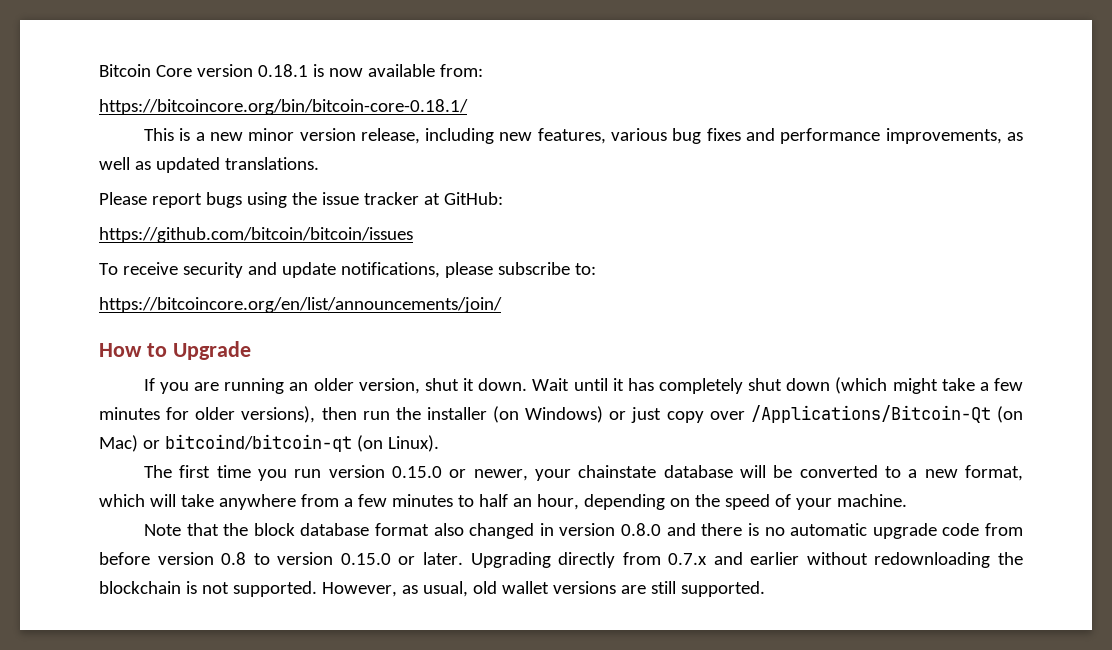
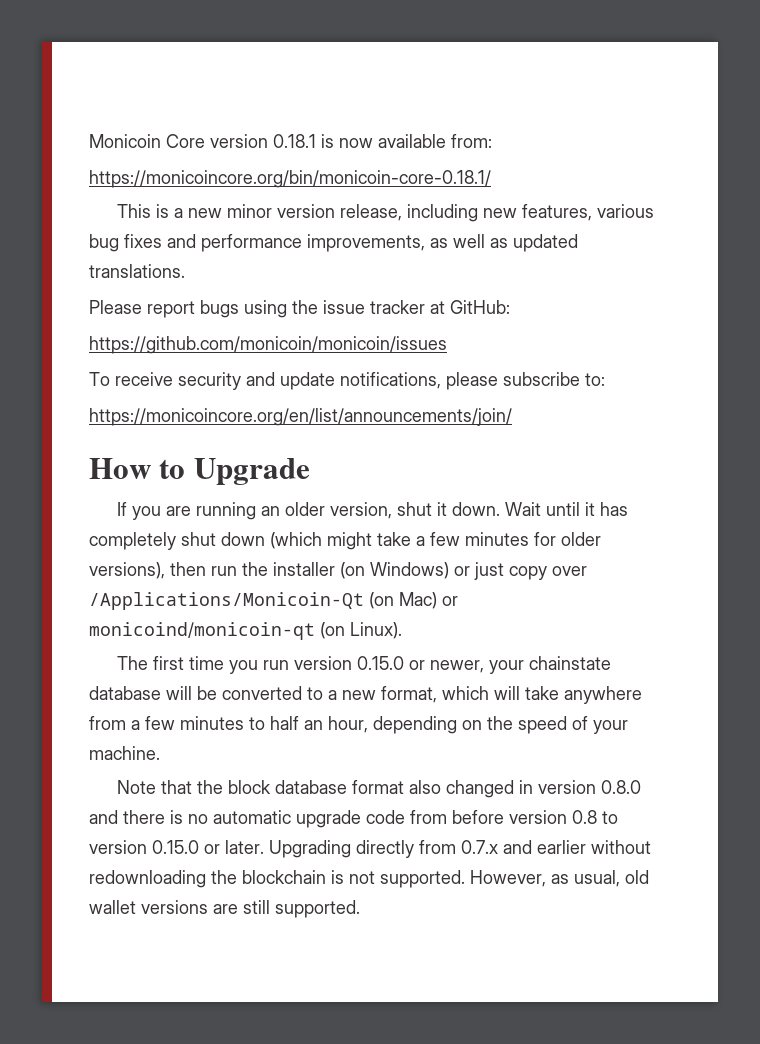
- Bitcoin Core version 0.18.1 is now available from:
+ Monicoin Core version 0.18.1 is now available from:
- https://bitcoincore.org/bin/bitcoin-core-0.18.1/
+ https://monicoincore.org/bin/monicoin-core-0.18.1/
- https://github.com/bitcoin/bitcoin/issues
+ https://github.com/monicoin/monicoin/issues
- https://bitcoincore.org/en/list/announcements/join/
+ https://monicoincore.org/en/list/announcements/join/
- Wait until it has completely shut down (which might take a few minutes for older versions), then run the installer (on Windows) or just copy over /Applications/Bitcoin-Qt (on Mac) or bitcoind/bitcoin-qt (on Linux).
+ Wait until it has completely shut down (which might take a few minutes for older versions), then run the installer (on Windows) or just copy over /Applications/Monicoin-Qt (on Mac) or monicoind/monicoin-qt (on Linux).

